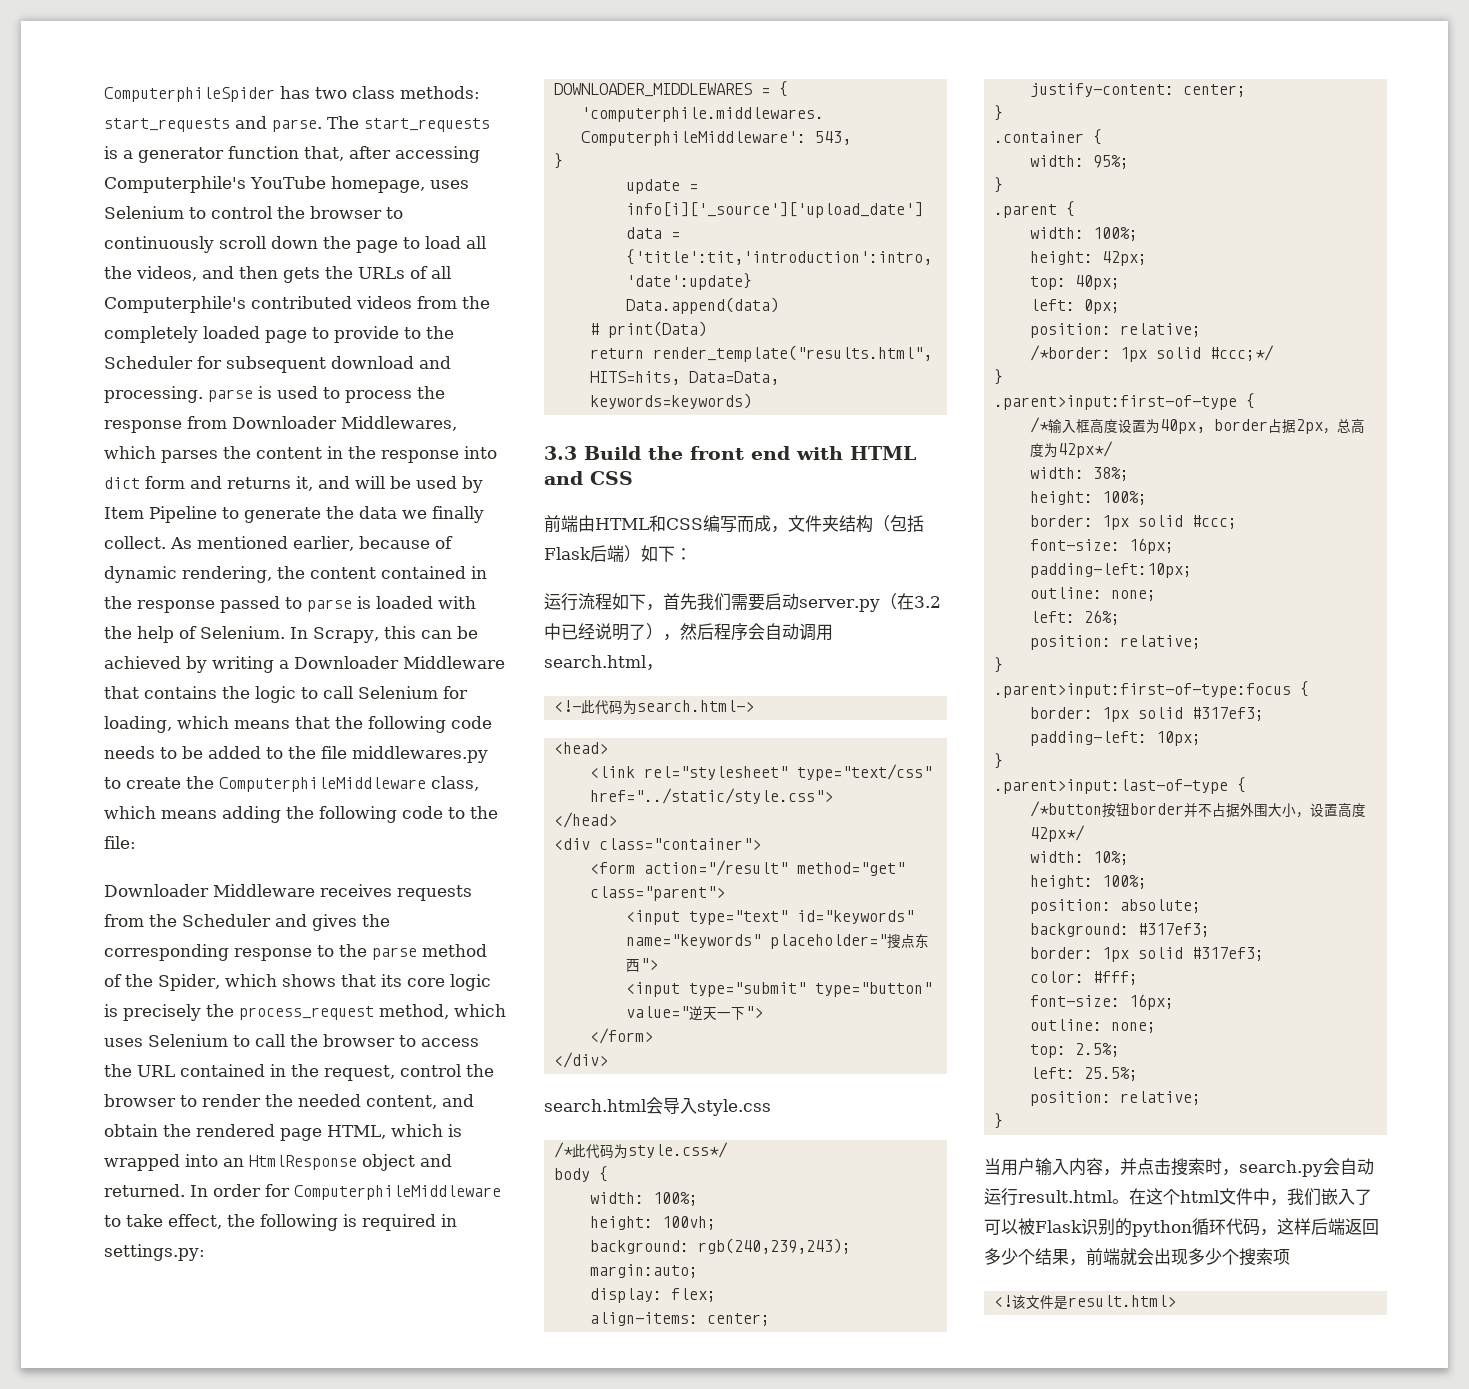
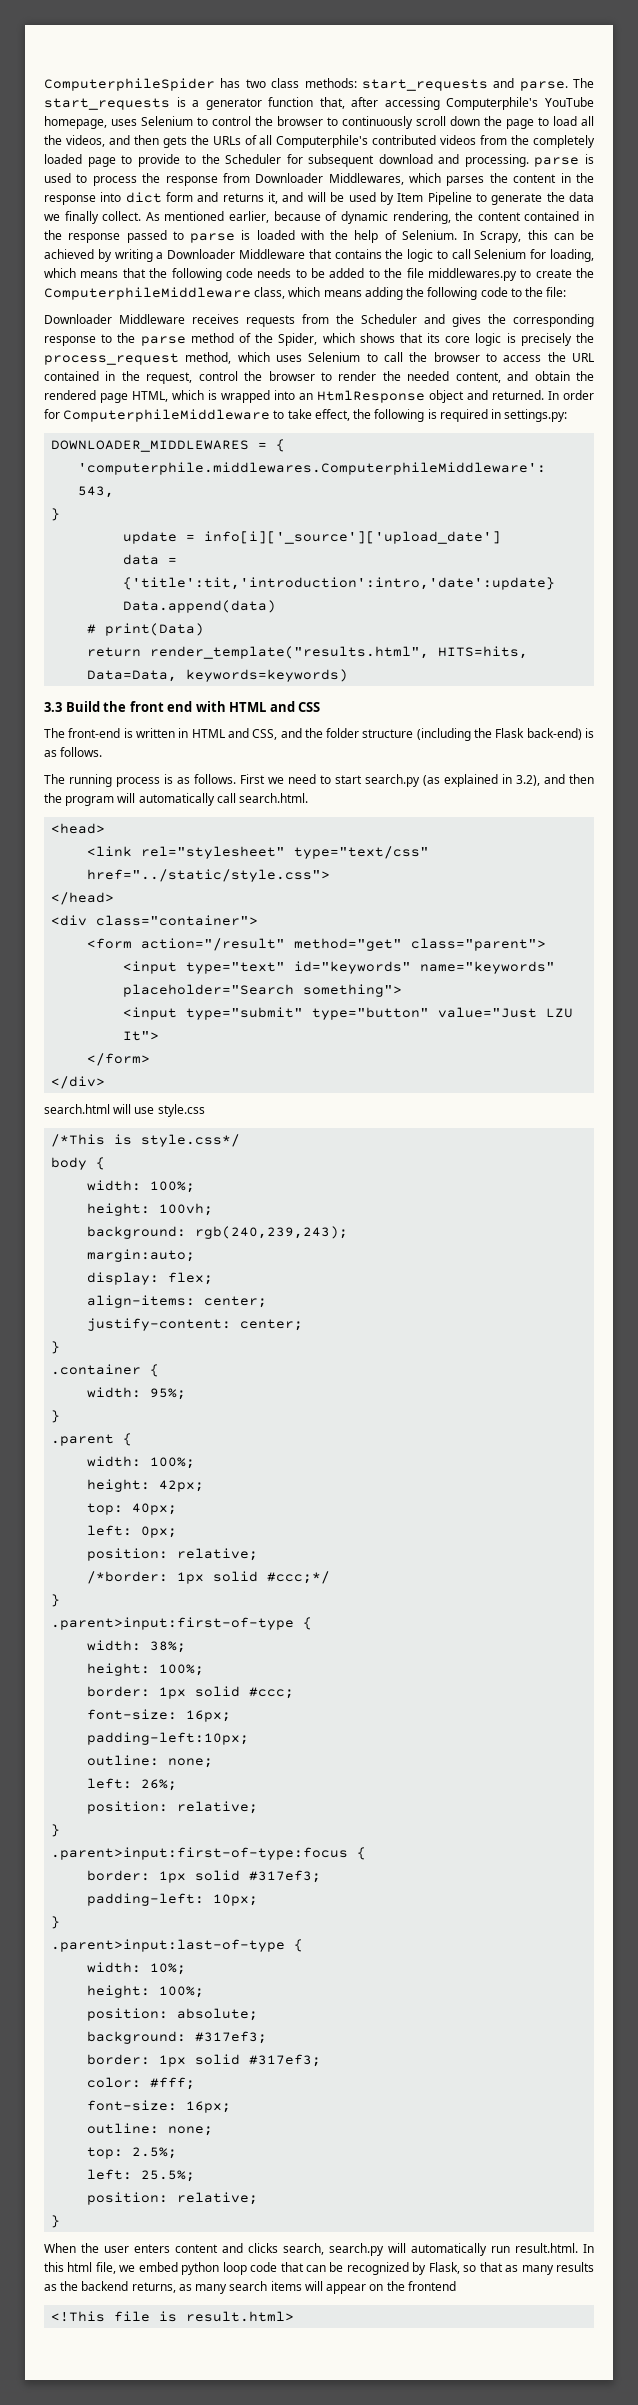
- 前端由HTML和CSS编写而成，文件夹结构（包括Flask后端）如下：
- 运行流程如下，首先我们需要启动server.py（在3.2中已经说明了），然后程序会自动调用search.html，
- <!-此代码为search.html->
+ The front-end is written in HTML and CSS, and the folder structure (including the Flask back-end) is as follows.
+ The running process is as follows. First we need to start search.py (as explained in 3.2), and then the program will automatically call search.html.
- <input type="text" id="keywords" name="keywords" placeholder="搜点东西">
+ <input type="text" id="keywords" name="keywords" placeholder="Search something">
- <input type="submit" type="button" value="逆天一下">
+ <input type="submit" type="button" value="Just LZU It">
- search.html会导入style.css
+ search.html will use style.css
- /*此代码为style.css*/
+ /*This is style.css*/
- /*输入框高度设置为40px, border占据2px，总高度为42px*/
- /*button按钮border并不占据外围大小，设置高度42px*/
- 当用户输入内容，并点击搜索时，search.py会自动运行result.html。在这个html文件中，我们嵌入了可以被Flask识别的python循环代码，这样后端返回多少个结果，前端就会出现多少个搜索项
- <!该文件是result.html>
+ When the user enters content and clicks search, search.py will automatically run result.html. In this html file, we embed python loop code that can be recognized by Flask, so that as many results as the backend returns, as many search items will appear on the frontend
+ <!This file is result.html>

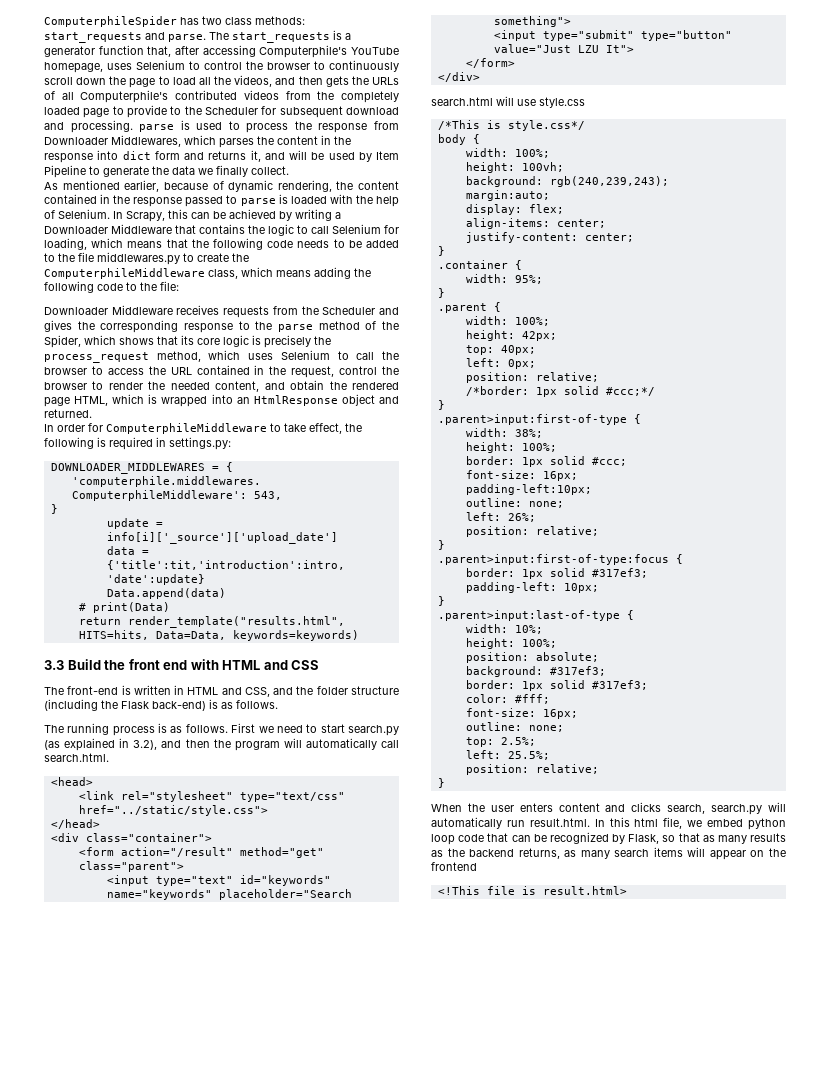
- The start_requests is a generator function that, after accessing Computerphile's YouTube homepage, uses Selenium to control the browser to continuously scroll down the page to load all the videos, and then gets the URLs of all Computerphile's contributed videos from the completely loaded page to provide to the Scheduler for subsequent download and processing. parse is used to process the response from Downloader Middlewares, which parses the content in the response into dict form and returns it, and will be used by Item Pipeline to generate the data we finally collect. As mentioned earlier, because of dynamic rendering, the content contained in the response passed to parse is loaded with the help of Selenium.
+ The start_requests is a generator function that, after accessing Computerphile's YouTube homepage, uses Selenium to control the browser to continuously scroll down the page to load all the videos, and then gets the URLs of all Computerphile's contributed videos from the completely loaded page to provide to the Scheduler for subsequent download and processing. parse is used to process the response from Downloader Middlewares, which parses the content in the response into dict form and returns it, and will be used by Item Pipeline to generate the data we finally collect.
+ As mentioned earlier, because of dynamic rendering, the content contained in the response passed to parse is loaded with the help of Selenium.
- Downloader Middleware receives requests from the Scheduler and gives the corresponding response to the parse method of the Spider, which shows that its core logic is precisely the process_request method, which uses Selenium to call the browser to access the URL contained in the request, control the browser to render the needed content, and obtain the rendered page HTML, which is wrapped into an HtmlResponse object and returned. In order for ComputerphileMiddleware to take effect, the following is required in settings.py:
+ Downloader Middleware receives requests from the Scheduler and gives the corresponding response to the parse method of the Spider, which shows that its core logic is precisely the process_request method, which uses Selenium to call the browser to access the URL contained in the request, control the browser to render the needed content, and obtain the rendered page HTML, which is wrapped into an HtmlResponse object and returned.
+ In order for ComputerphileMiddleware to take effect, the following is required in settings.py:

